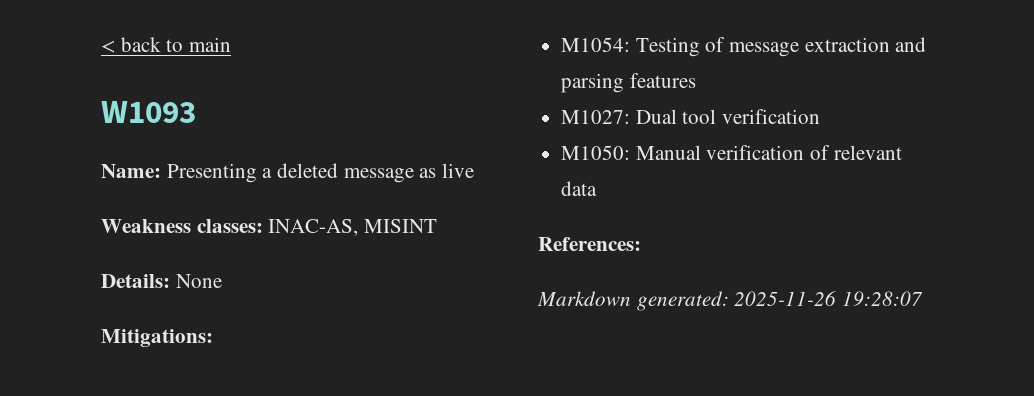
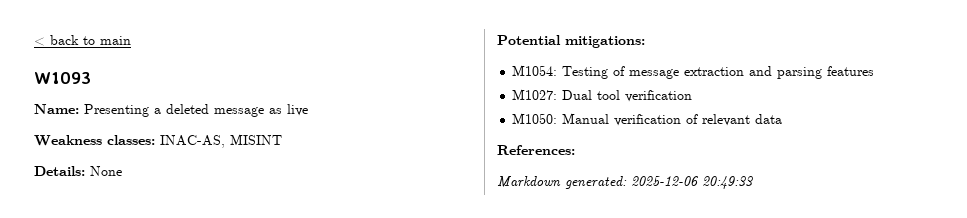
- Mitigations:
+ Potential mitigations:
- Markdown generated: 2025-11-26 19:28:07
+ Markdown generated: 2025-12-06 20:49:33

